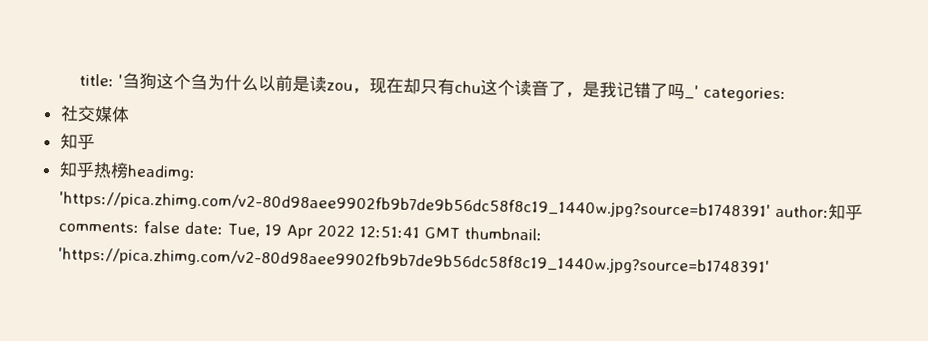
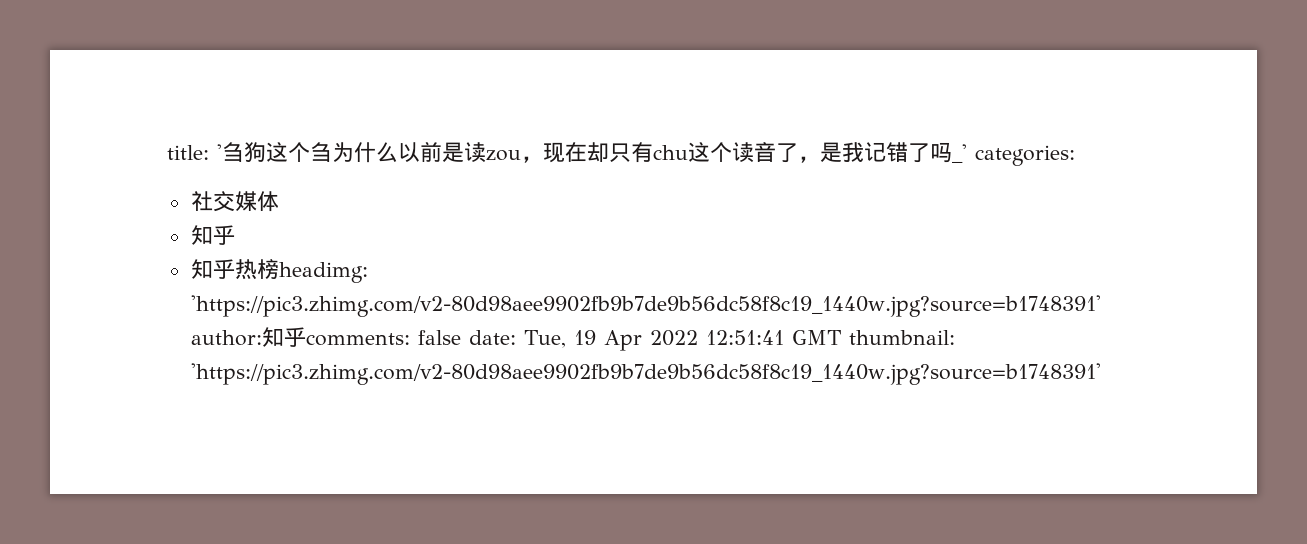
- 知乎热榜headimg: 'https://pica.zhimg.com/v2-80d98aee9902fb9b7de9b56dc58f8c19_1440w.jpg?source=b1748391' author:知乎comments: false date: Tue, 19 Apr 2022 12:51:41 GMT thumbnail: 'https://pica.zhimg.com/v2-80d98aee9902fb9b7de9b56dc58f8c19_1440w.jpg?source=b1748391'
+ 知乎热榜headimg: 'https://pic3.zhimg.com/v2-80d98aee9902fb9b7de9b56dc58f8c19_1440w.jpg?source=b1748391' author:知乎comments: false date: Tue, 19 Apr 2022 12:51:41 GMT thumbnail: 'https://pic3.zhimg.com/v2-80d98aee9902fb9b7de9b56dc58f8c19_1440w.jpg?source=b1748391'

